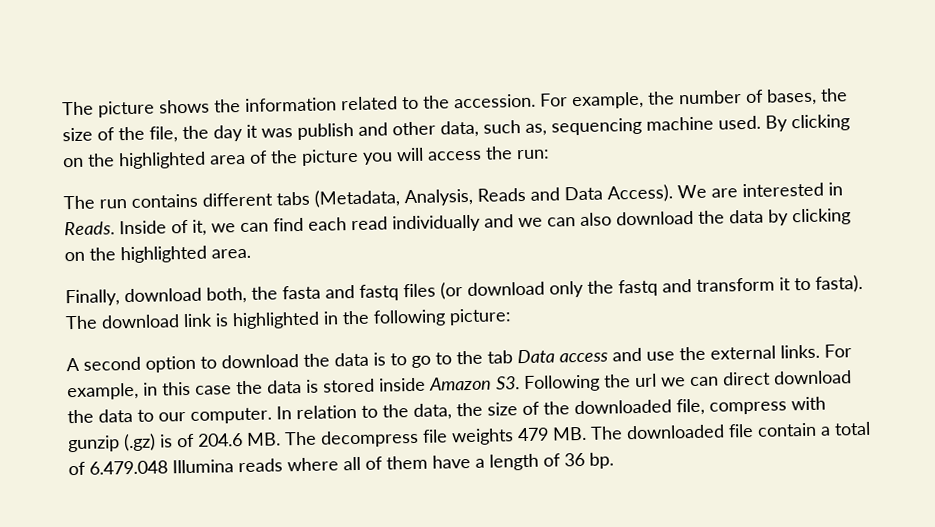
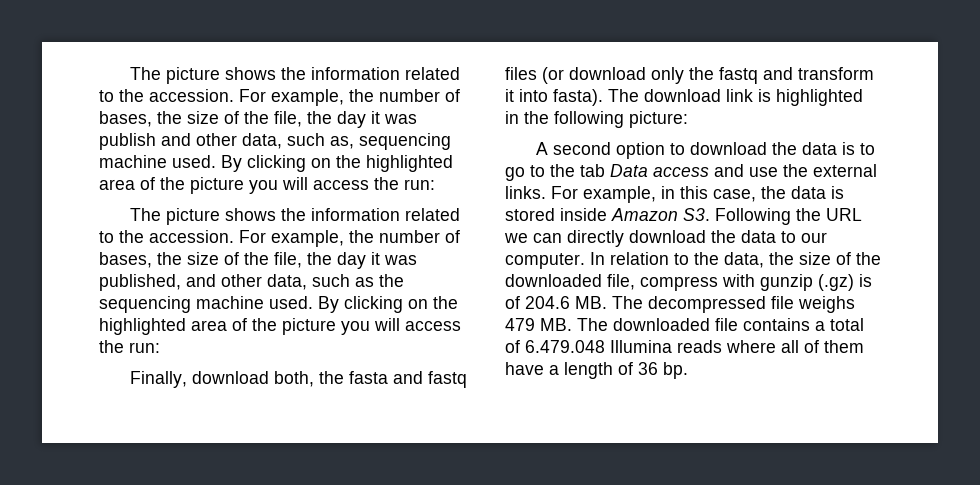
- The run contains different tabs (Metadata, Analysis, Reads and Data Access). We are interested in Reads. Inside of it, we can find each read individually and we can also download the data by clicking on the highlighted area.
+ The picture shows the information related to the accession. For example, the number of bases, the size of the file, the day it was published, and other data, such as the sequencing machine used. By clicking on the highlighted area of the picture you will access the run:
- Finally, download both, the fasta and fastq files (or download only the fastq and transform it to fasta).
+ Finally, download both, the fasta and fastq files (or download only the fastq and transform it into fasta).
- For example, in this case the data is stored inside Amazon S3. Following the url we can direct download the data to our computer.
+ For example, in this case, the data is stored inside Amazon S3. Following the URL we can directly download the data to our computer.
- In relation to the data, the size of the downloaded file, compress with gunzip (.gz) is of 204.6 MB. The decompress file weights 479 MB. The downloaded file contain a total of 6.479.048 Illumina reads where all of them have a length of 36 bp.
+ In relation to the data, the size of the downloaded file, compress with gunzip (.gz) is of 204.6 MB. The decompressed file weighs 479 MB. The downloaded file contains a total of 6.479.048 Illumina reads where all of them have a length of 36 bp.

